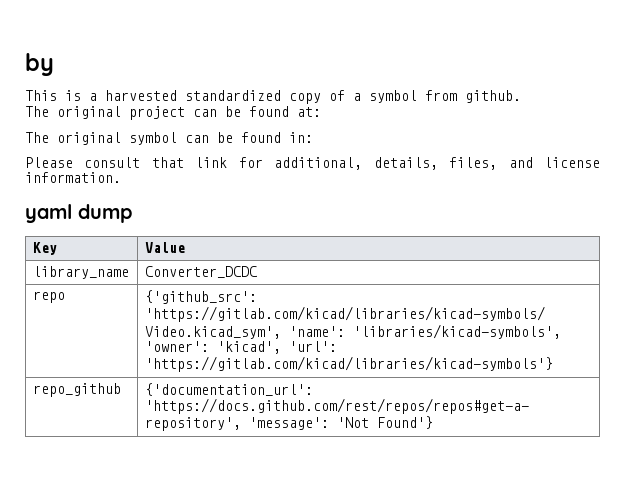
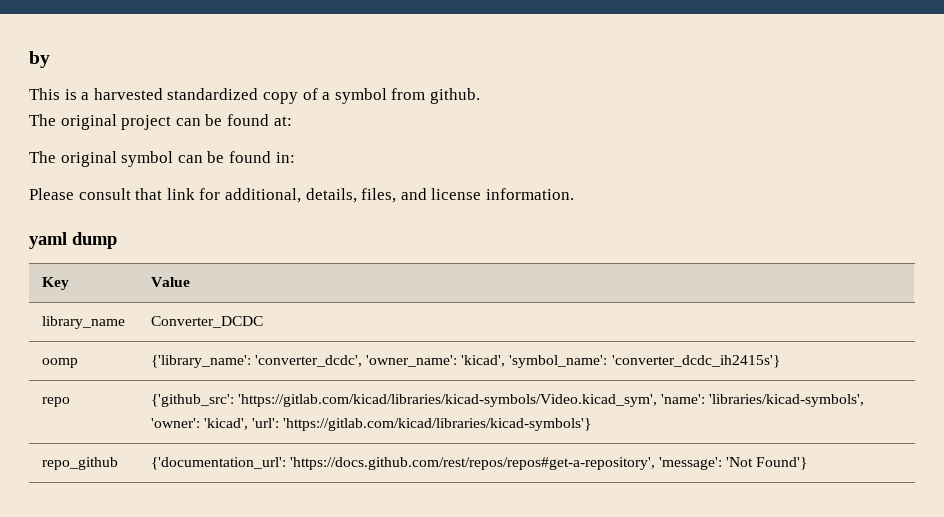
+ oomp | {'library_name': 'converter_dcdc', 'owner_name': 'kicad', 'symbol_name': 'converter_dcdc_ih2415s'}

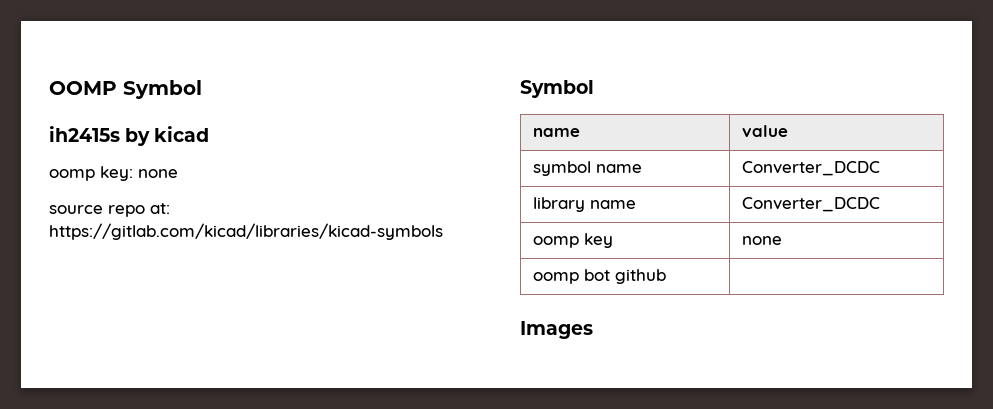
- by
- This is a harvested standardized copy of a symbol from github.
- The original project can be found at:
- The original symbol can be found in:
- Please consult that link for additional, details, files, and license information.
- yaml dump
- Key | Value
- library_name | Converter_DCDC
- oomp | {'library_name': 'converter_dcdc', 'owner_name': 'kicad', 'symbol_name': 'converter_dcdc_ih2415s'}
- repo | {'github_src': 'https://gitlab.com/kicad/libraries/kicad-symbols/Video.kicad_sym', 'name': 'libraries/kicad-symbols', 'owner': 'kicad', 'url': 'https://gitlab.com/kicad/libraries/kicad-symbols'}
- repo_github | {'documentation_url': 'https://docs.github.com/rest/repos/repos#get-a-repository', 'message': 'Not Found'}
+ OOMP Symbol
+ ih2415s by kicad
+ oomp key: none
+ source repo at: https://gitlab.com/kicad/libraries/kicad-symbols
+ Symbol
+ name | value
+ symbol name | Converter_DCDC
+ library name | Converter_DCDC
+ oomp key | none
+ oomp bot github |
+ Images

